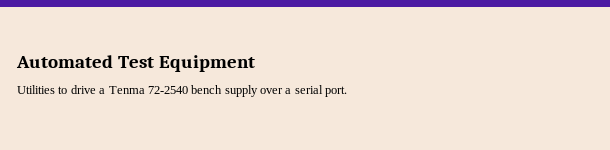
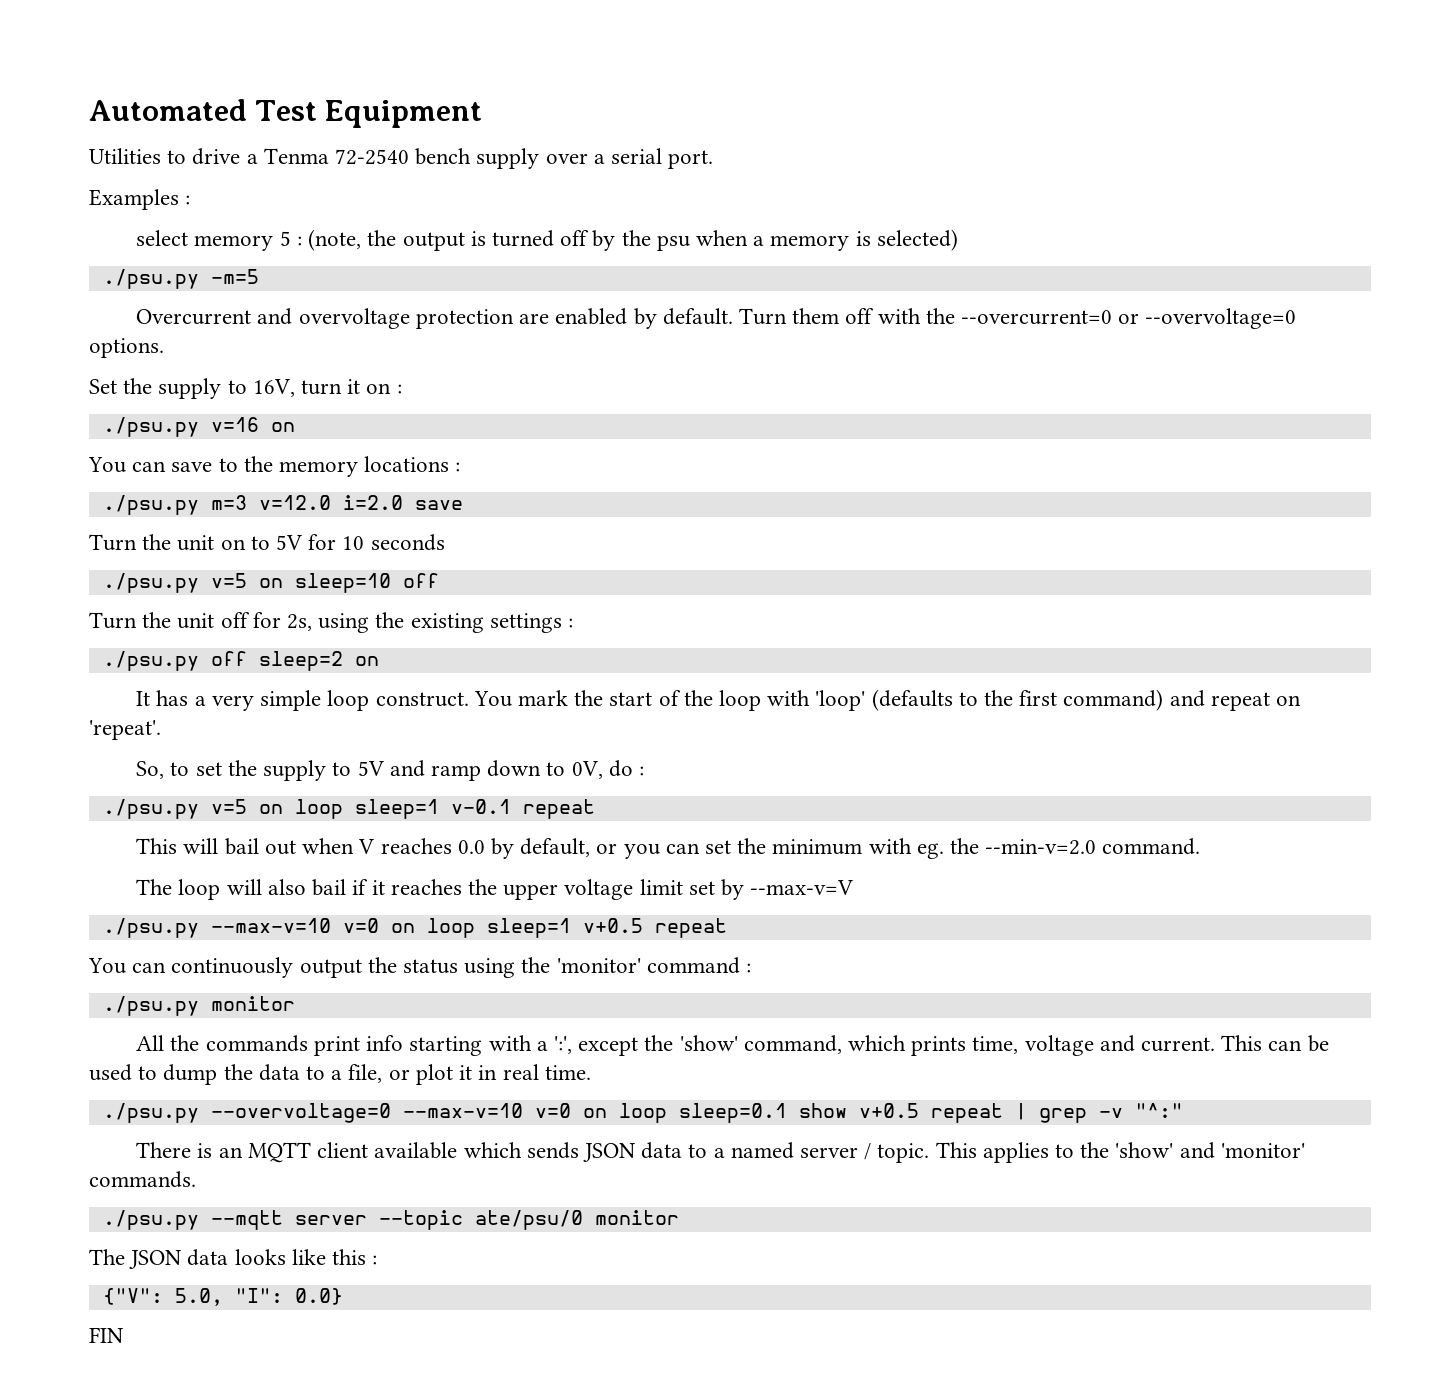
+ Examples :
+ select memory 5 : (note, the output is turned off by the psu when a memory is selected)
+ ./psu.py -m=5
+ Overcurrent and overvoltage protection are enabled by default. Turn them off with the --overcurrent=0 or --overvoltage=0 options.
+ Set the supply to 16V, turn it on :
+ ./psu.py v=16 on
+ You can save to the memory locations :
+ ./psu.py m=3 v=12.0 i=2.0 save
+ Turn the unit on to 5V for 10 seconds
+ ./psu.py v=5 on sleep=10 off
+ Turn the unit off for 2s, using the existing settings :
+ ./psu.py off sleep=2 on
+ It has a very simple loop construct. You mark the start of the loop with 'loop' (defaults to the first command) and repeat on 'repeat'.
+ So, to set the supply to 5V and ramp down to 0V, do :
+ ./psu.py v=5 on loop sleep=1 v-0.1 repeat
+ This will bail out when V reaches 0.0 by default, or you can set the minimum with eg. the --min-v=2.0 command.
+ The loop will also bail if it reaches the upper voltage limit set by --max-v=V
+ ./psu.py --max-v=10 v=0 on loop sleep=1 v+0.5 repeat
+ You can continuously output the status using the 'monitor' command :
+ ./psu.py monitor
+ All the commands print info starting with a ':', except the 'show' command, which prints time, voltage and current. This can be used to dump the data to a file, or plot it in real time.
+ ./psu.py --overvoltage=0 --max-v=10 v=0 on loop sleep=0.1 show v+0.5 repeat | grep -v "^:"
+ There is an MQTT client available which sends JSON data to a named server / topic. This applies to the 'show' and 'monitor' commands.
+ ./psu.py --mqtt server --topic ate/psu/0 monitor
+ The JSON data looks like this :
+ {"V": 5.0, "I": 0.0}
+ FIN

